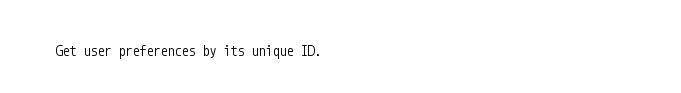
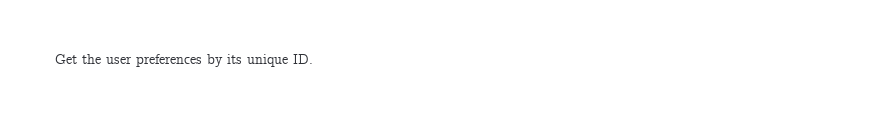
- Get user preferences by its unique ID.
+ Get the user preferences by its unique ID.

